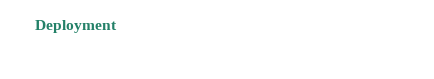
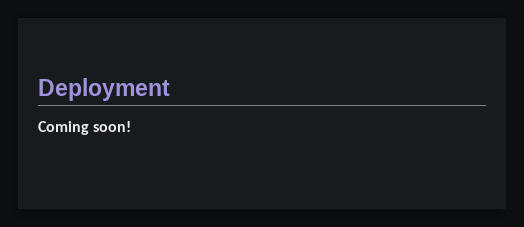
+ Coming soon!

